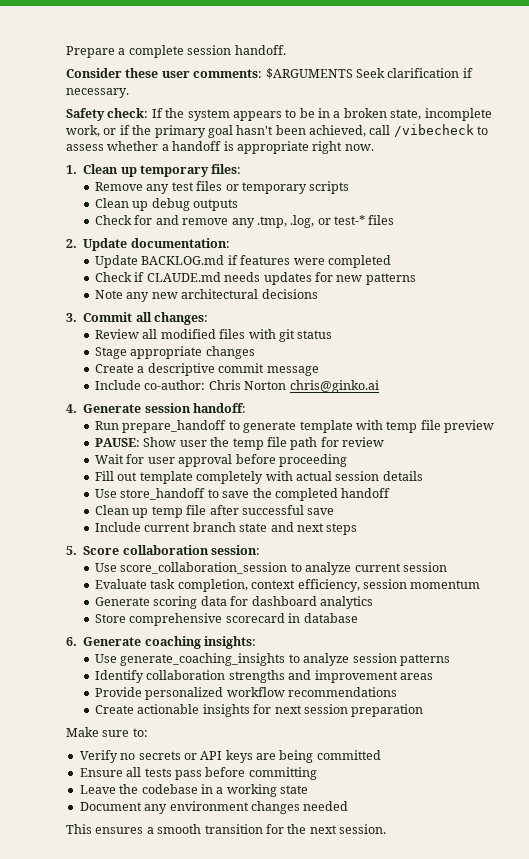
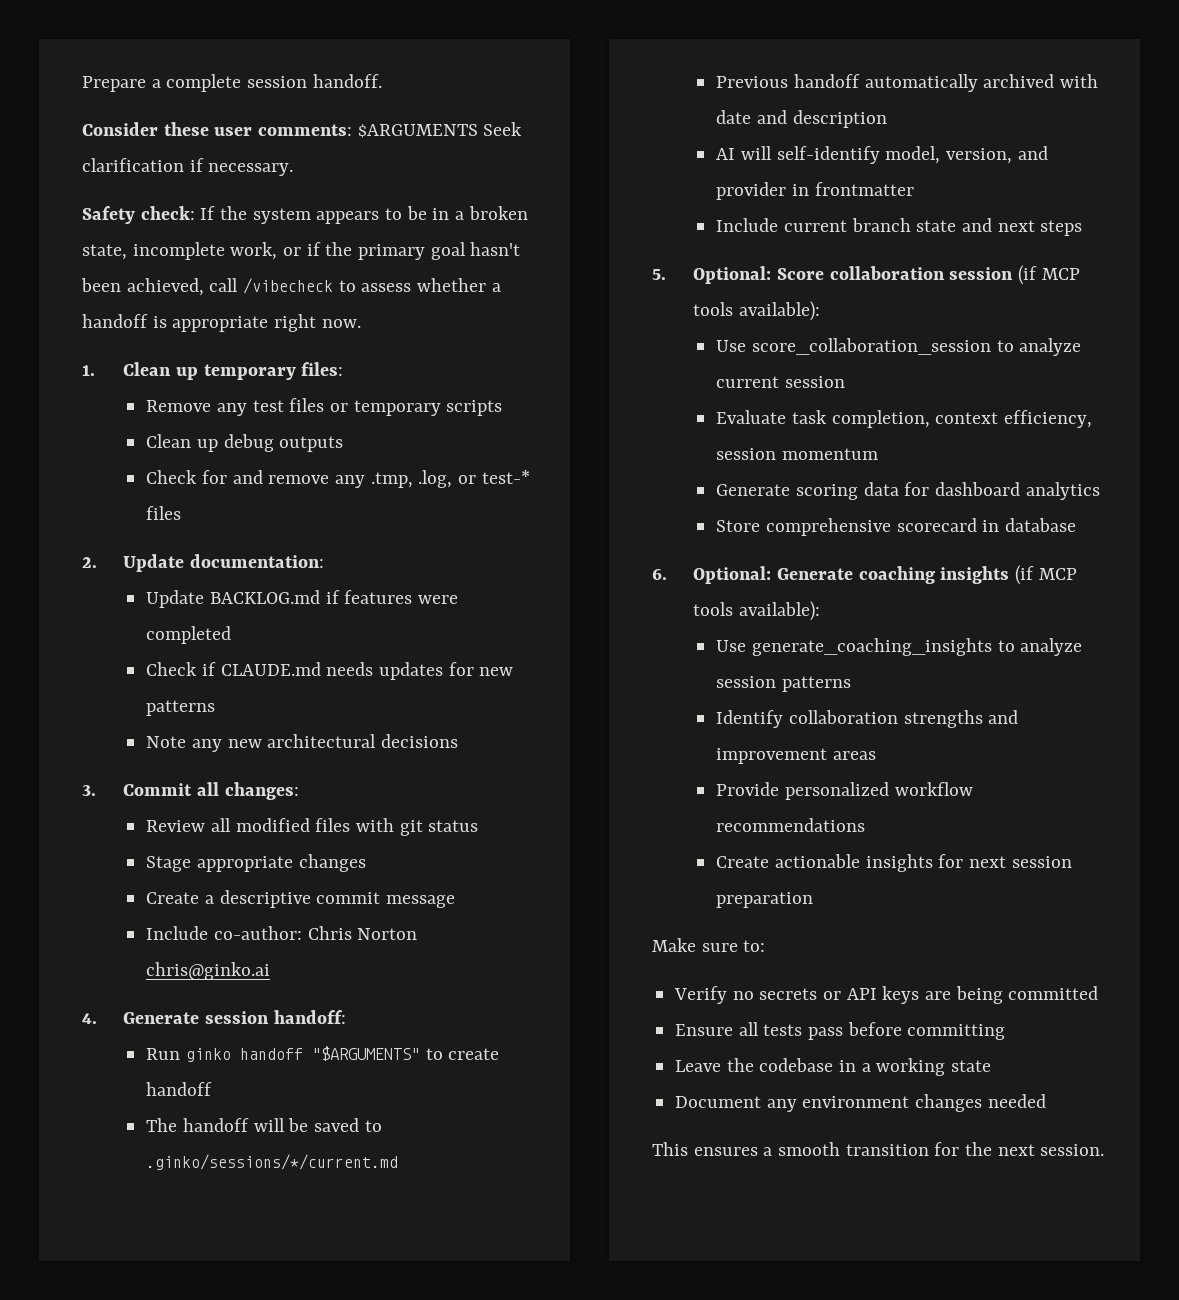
- Run prepare_handoff to generate template with temp file preview
- PAUSE: Show user the temp file path for review
- Wait for user approval before proceeding
- Fill out template completely with actual session details
- Use store_handoff to save the completed handoff
- Clean up temp file after successful save
+ Run ginko handoff "$ARGUMENTS" to create handoff
+ The handoff will be saved to .ginko/sessions/*/current.md
+ Previous handoff automatically archived with date and description
+ AI will self-identify model, version, and provider in frontmatter
- 5. Score collaboration session:
+ 5. Optional: Score collaboration session (if MCP tools available):
- 6. Generate coaching insights:
+ 6. Optional: Generate coaching insights (if MCP tools available):

